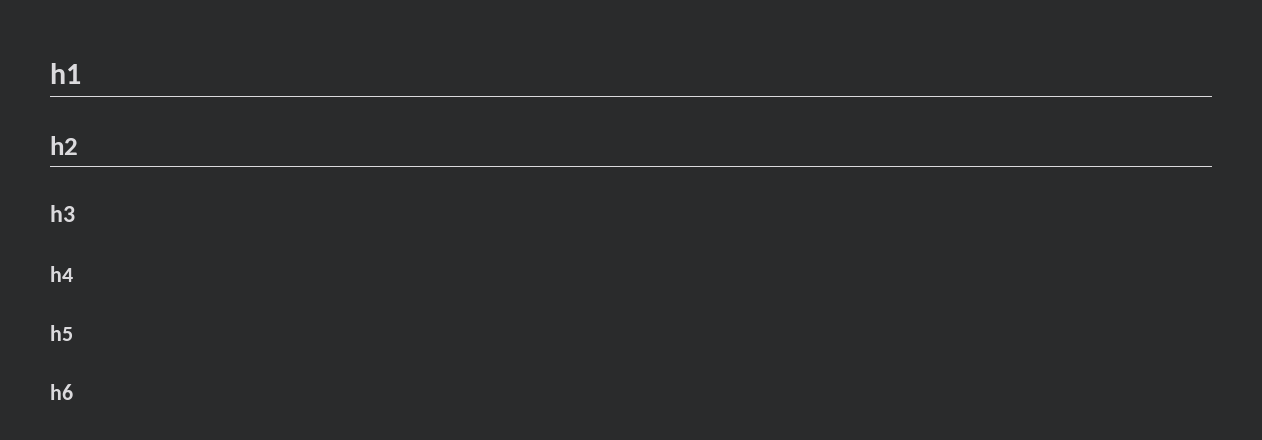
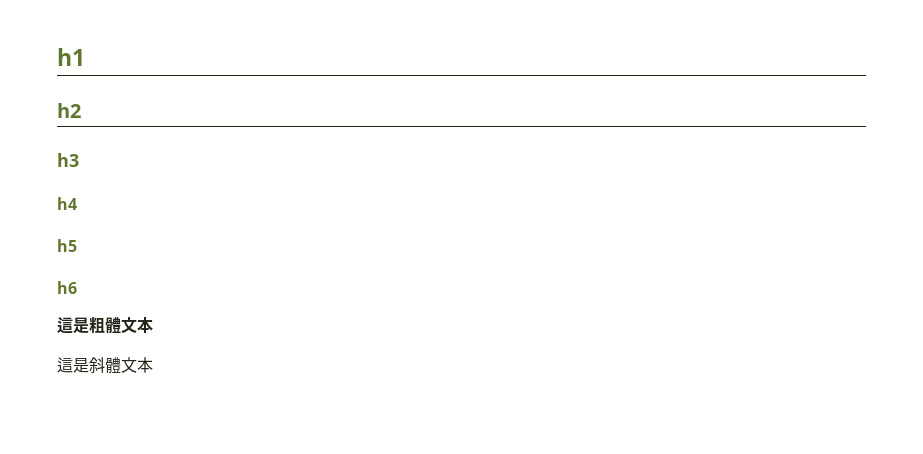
+ 這是粗體文本
+ 這是斜體文本

